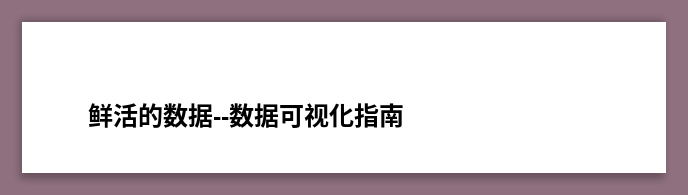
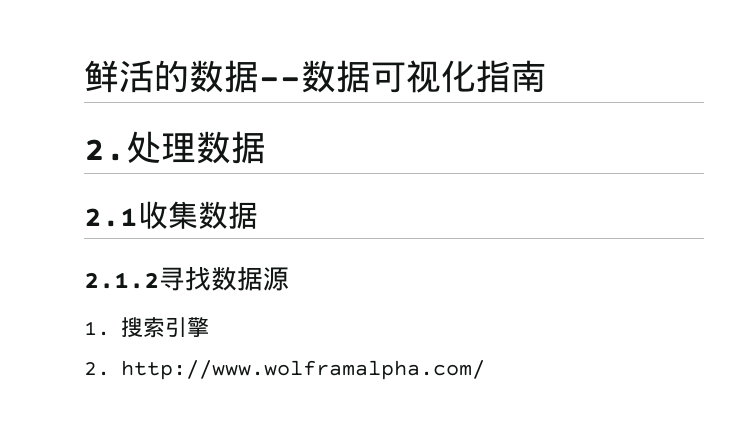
+ 2.处理数据
+ 2.1收集数据
+ 2.1.2寻找数据源
+ 1.搜索引擎
+ 2. http://www.wolframalpha.com/

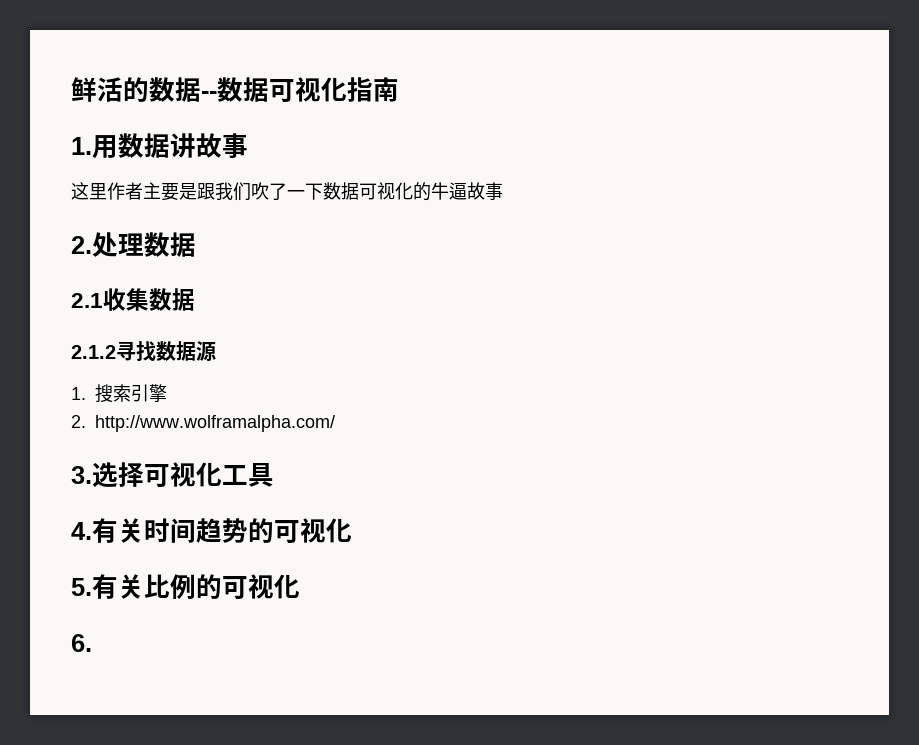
+ 1.用数据讲故事
+ 这里作者主要是跟我们吹了一下数据可视化的牛逼故事
+ 3.选择可视化工具
+ 4.有关时间趋势的可视化
+ 5.有关比例的可视化
+ 6.

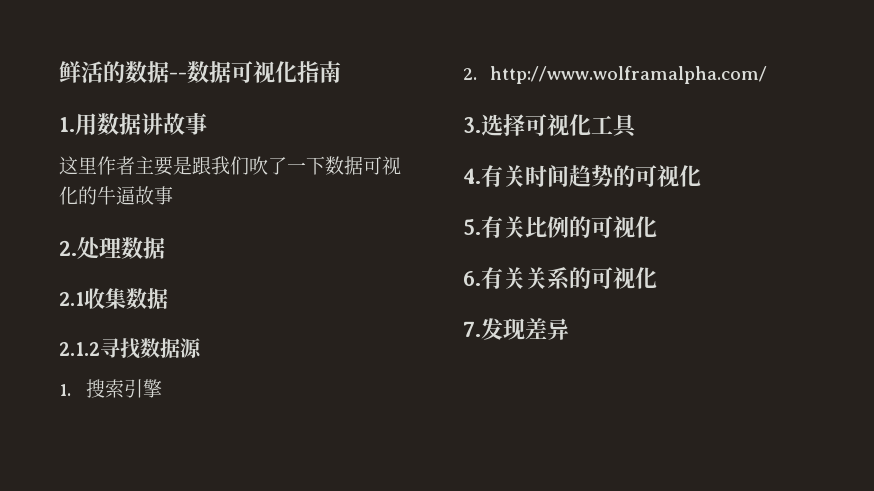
- 6.
+ 6.有关关系的可视化
+ 7.发现差异

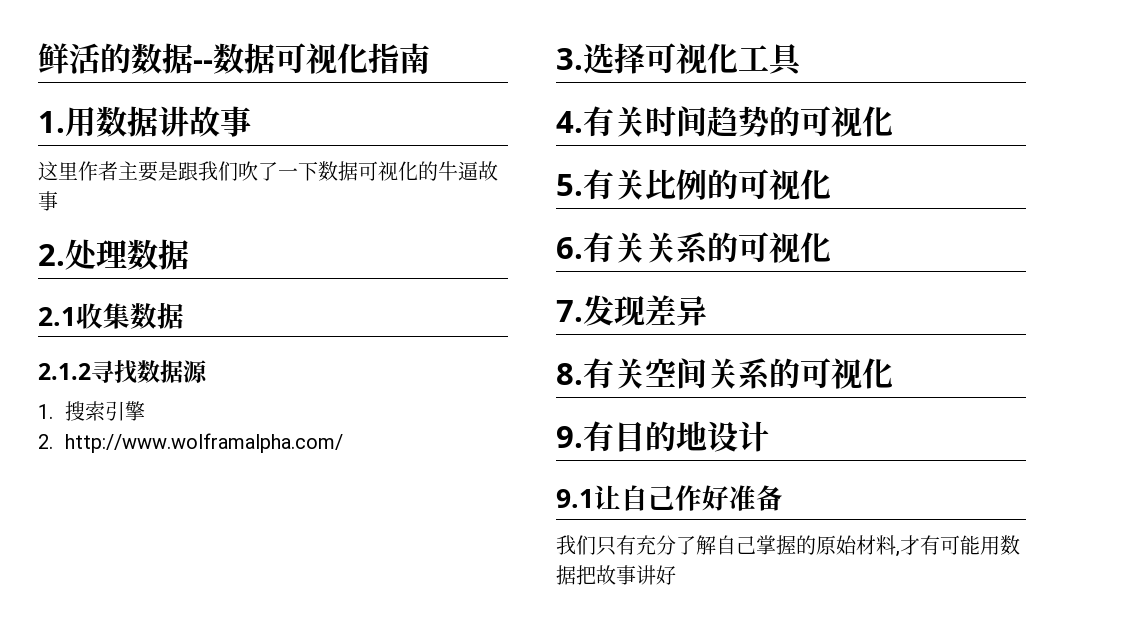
+ 8.有关空间关系的可视化
+ 9.有目的地设计
+ 9.1让自己作好准备
+ 我们只有充分了解自己掌握的原始材料,才有可能用数据把故事讲好

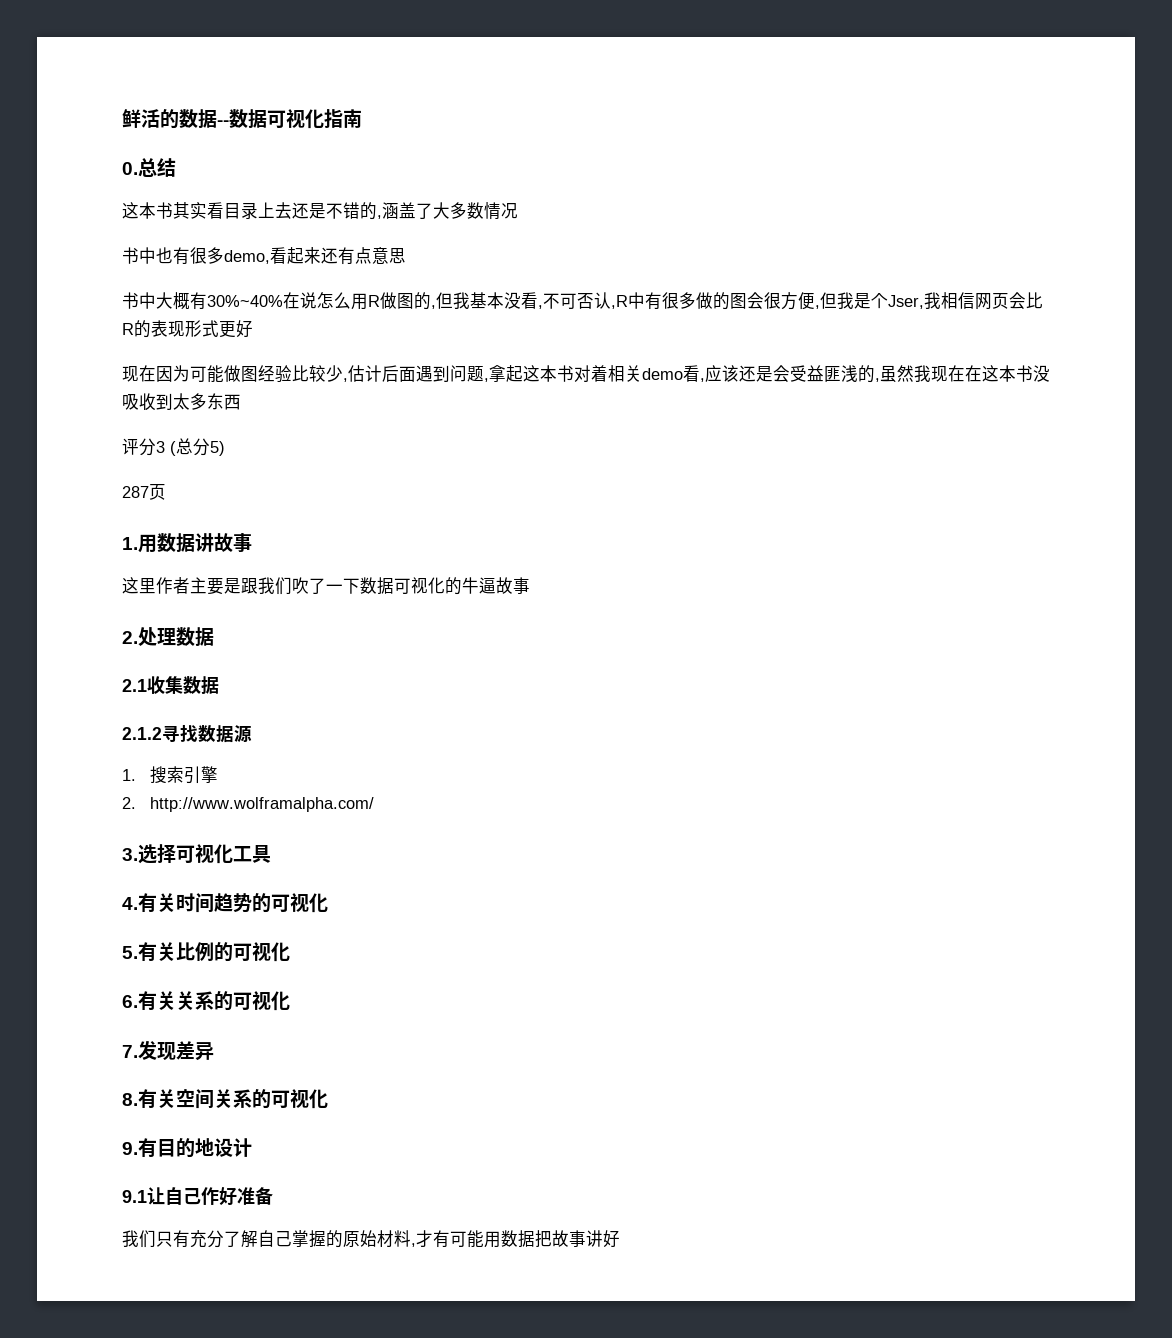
+ 0.总结
+ 这本书其实看目录上去还是不错的,涵盖了大多数情况
+ 书中也有很多demo,看起来还有点意思
+ 书中大概有30%~40%在说怎么用R做图的,但我基本没看,不可否认,R中有很多做的图会很方便,但我是个Jser,我相信网页会比R的表现形式更好
+ 现在因为可能做图经验比较少,估计后面遇到问题,拿起这本书对着相关demo看,应该还是会受益匪浅的,虽然我现在在这本书没吸收到太多东西
+ 评分3 (总分5)
+ 287页

